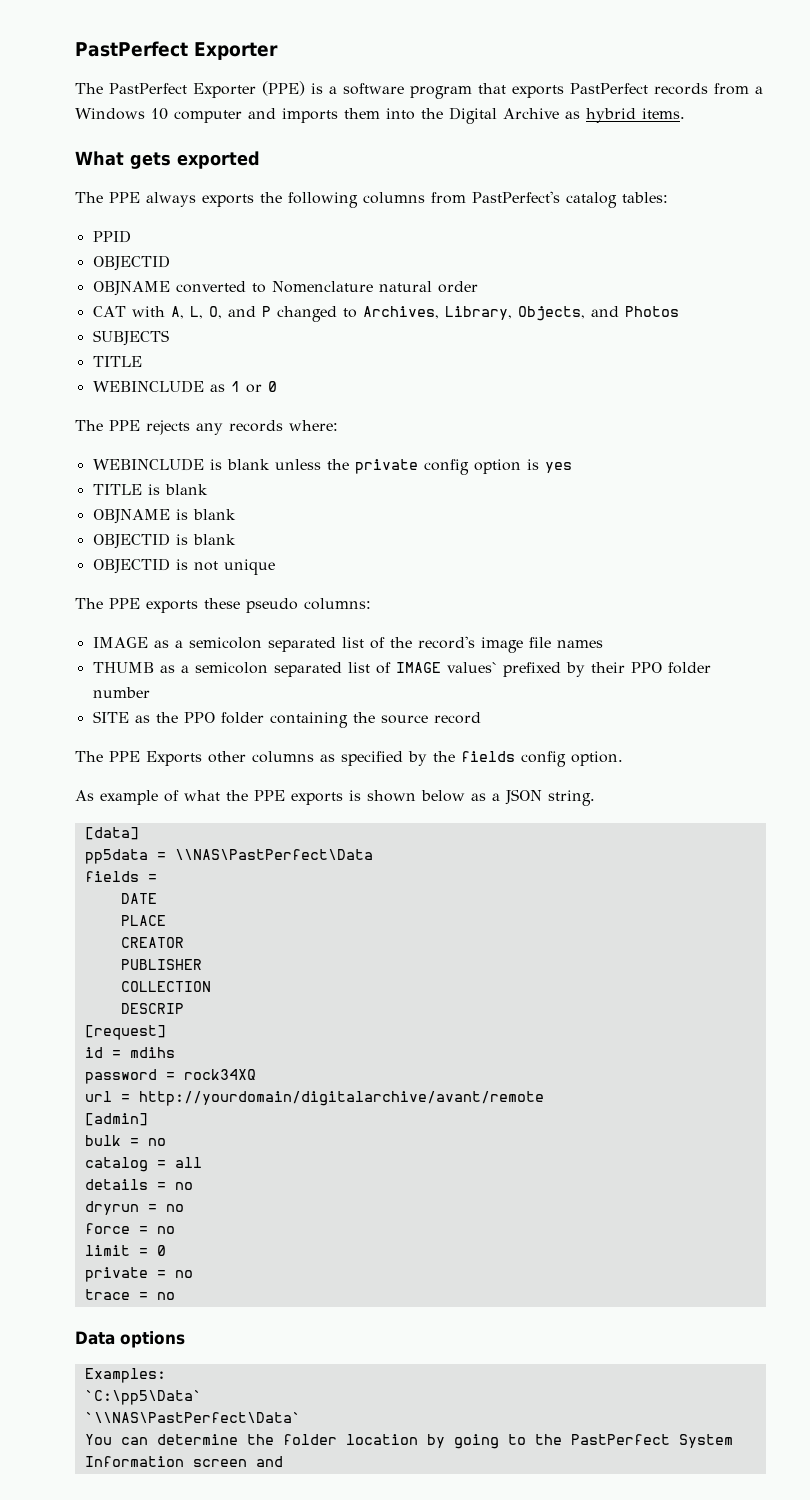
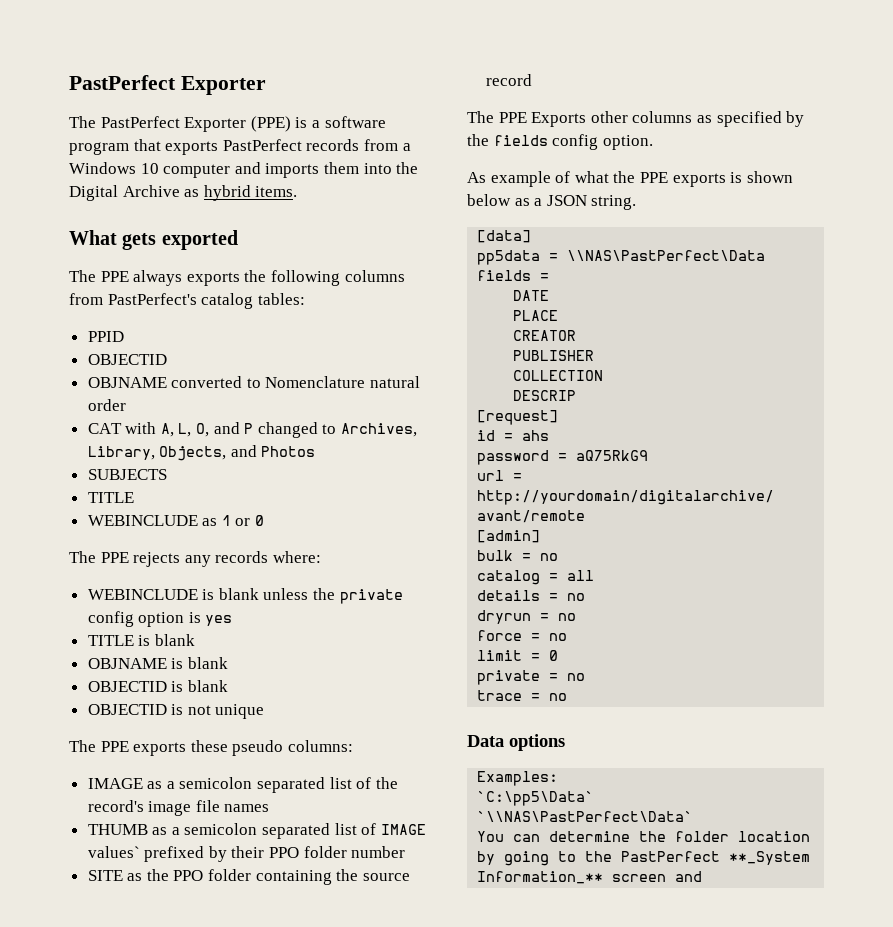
- id = mdihs
+ id = ahs
- password = rock34XQ
+ password = aQ75RkG9
- You can determine the folder location by going to the PastPerfect System Information screen and
+ You can determine the folder location by going to the PastPerfect **_System Information_** screen and

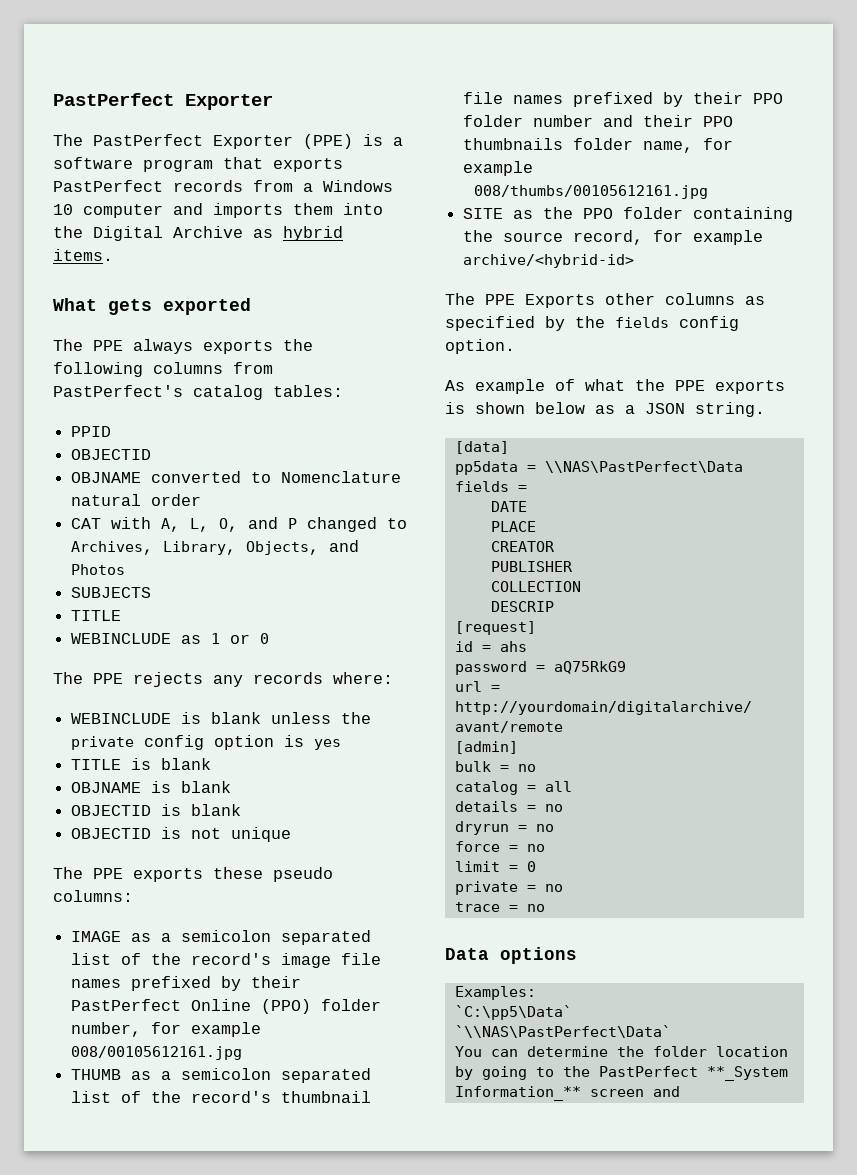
- IMAGE as a semicolon separated list of the record's image file names
+ IMAGE as a semicolon separated list of the record's image file names prefixed by their PastPerfect Online (PPO) folder number, for example 008/00105612161.jpg
- THUMB as a semicolon separated list of IMAGE values` prefixed by their PPO folder number
+ THUMB as a semicolon separated list of the record's thumbnail file names prefixed by their PPO folder number and their PPO thumbnails folder name, for example
+ 008/thumbs/00105612161.jpg
- SITE as the PPO folder containing the source record
+ SITE as the PPO folder containing the source record, for example archive/<hybrid-id>

